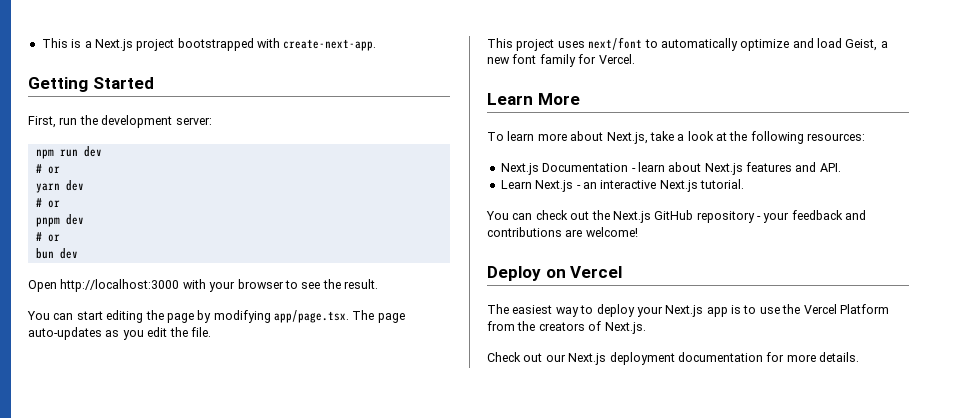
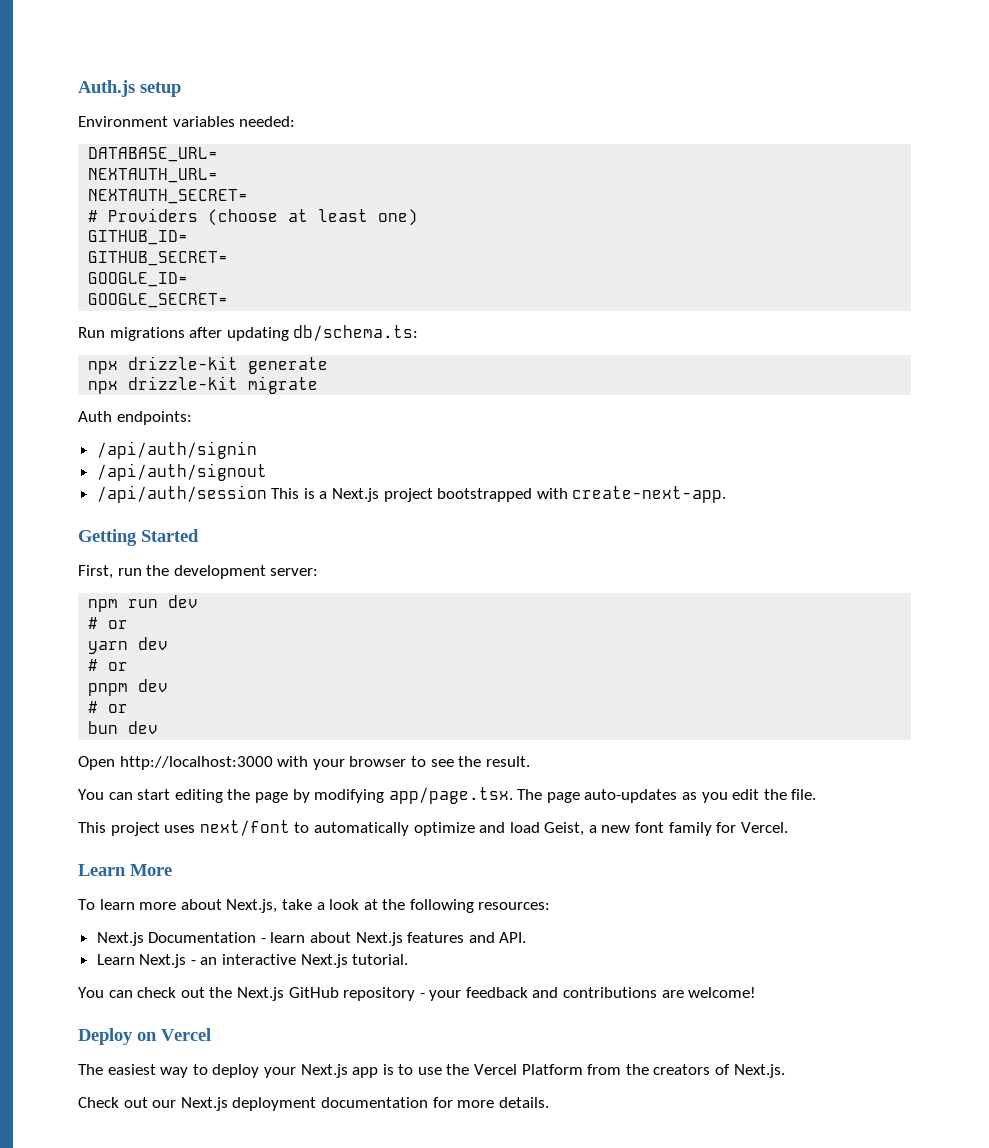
- This is a Next.js project bootstrapped with create-next-app.
+ Auth.js setup
+ Environment variables needed:
+ DATABASE_URL=
+ NEXTAUTH_URL=
+ NEXTAUTH_SECRET=
+ # Providers (choose at least one)
+ GITHUB_ID=
+ GITHUB_SECRET=
+ GOOGLE_ID=
+ GOOGLE_SECRET=
+ Run migrations after updating db/schema.ts:
+ npx drizzle-kit generate
+ npx drizzle-kit migrate
+ Auth endpoints:
+ /api/auth/signin
+ /api/auth/signout
+ /api/auth/session This is a Next.js project bootstrapped with create-next-app.

